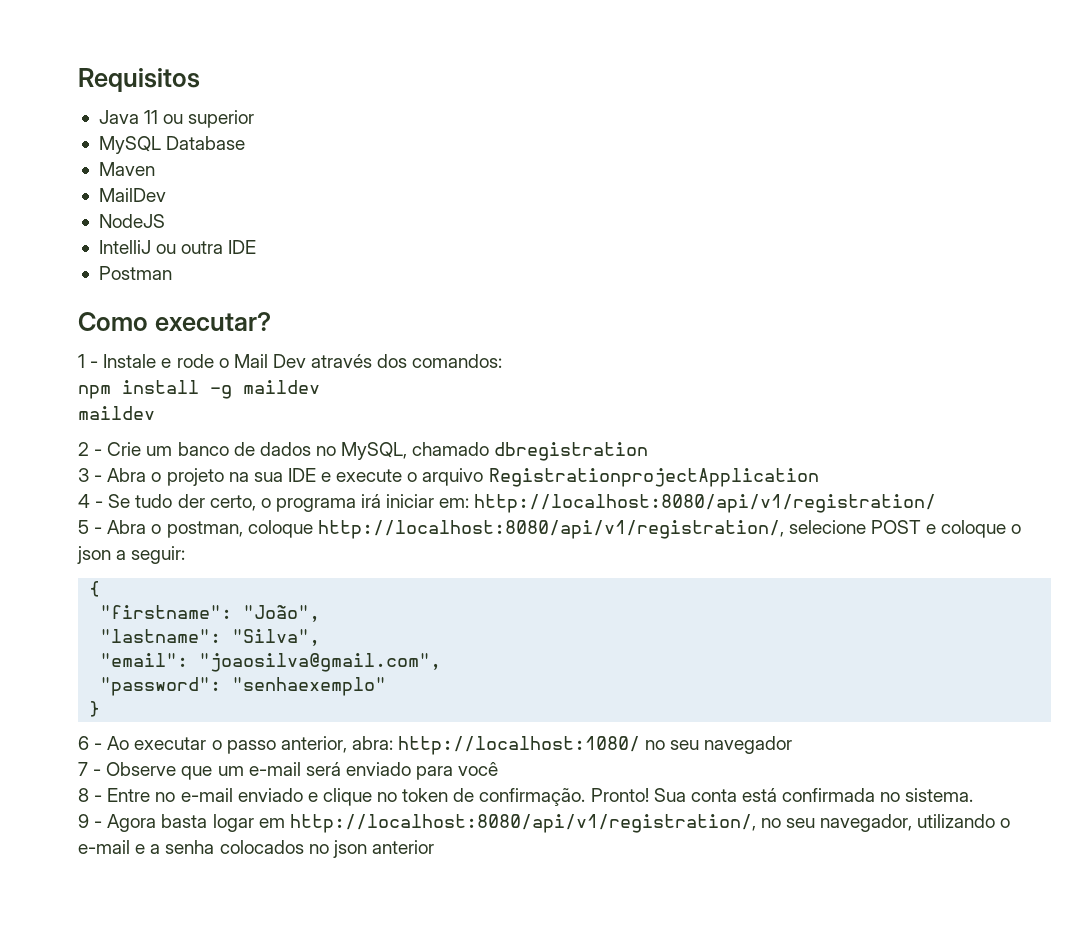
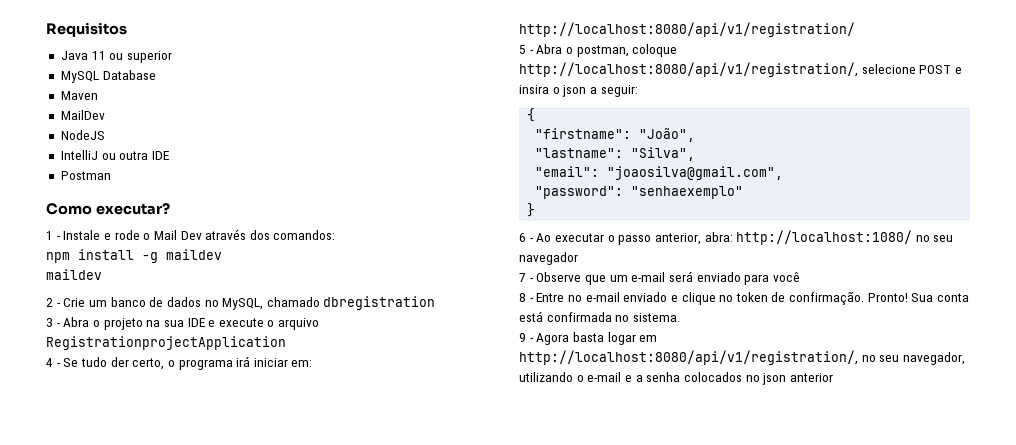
- 5 - Abra o postman, coloque http://localhost:8080/api/v1/registration/, selecione POST e coloque o json a seguir:
+ 5 - Abra o postman, coloque http://localhost:8080/api/v1/registration/, selecione POST e insira o json a seguir:

